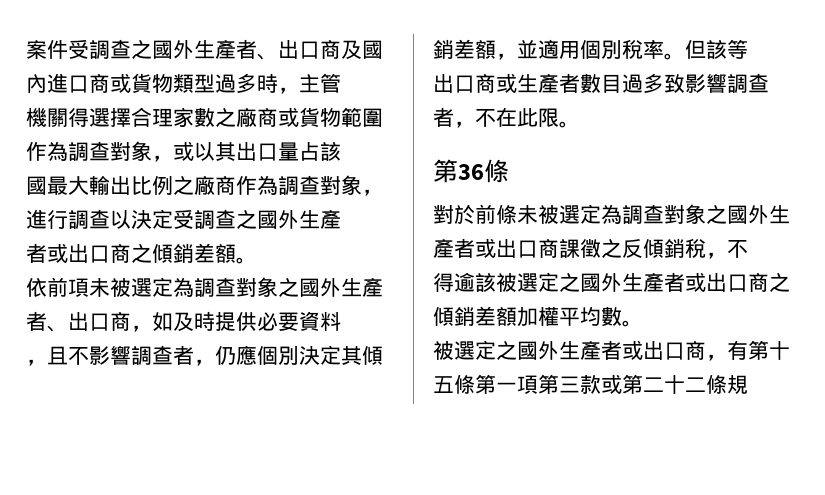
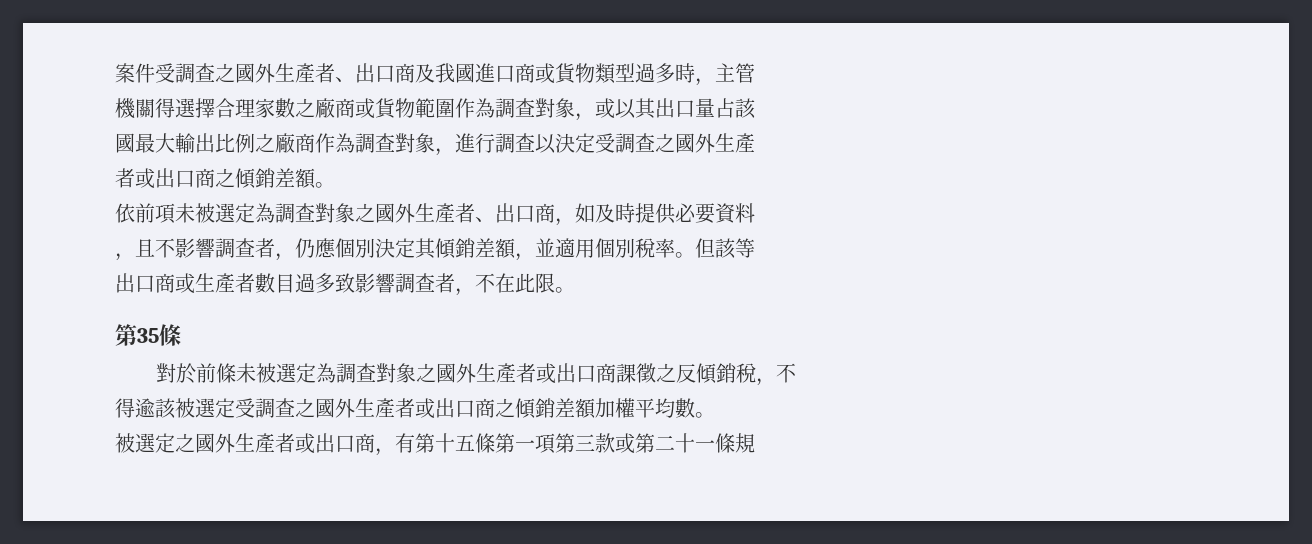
- 案件受調查之國外生產者、出口商及國內進口商或貨物類型過多時，主管
+ 案件受調查之國外生產者、出口商及我國進口商或貨物類型過多時，主管
- 第36條
+ 第35條
- 得逾該被選定之國外生產者或出口商之傾銷差額加權平均數。
+ 得逾該被選定受調查之國外生產者或出口商之傾銷差額加權平均數。
- 被選定之國外生產者或出口商，有第十五條第一項第三款或第二十二條規
+ 被選定之國外生產者或出口商，有第十五條第一項第三款或第二十一條規

